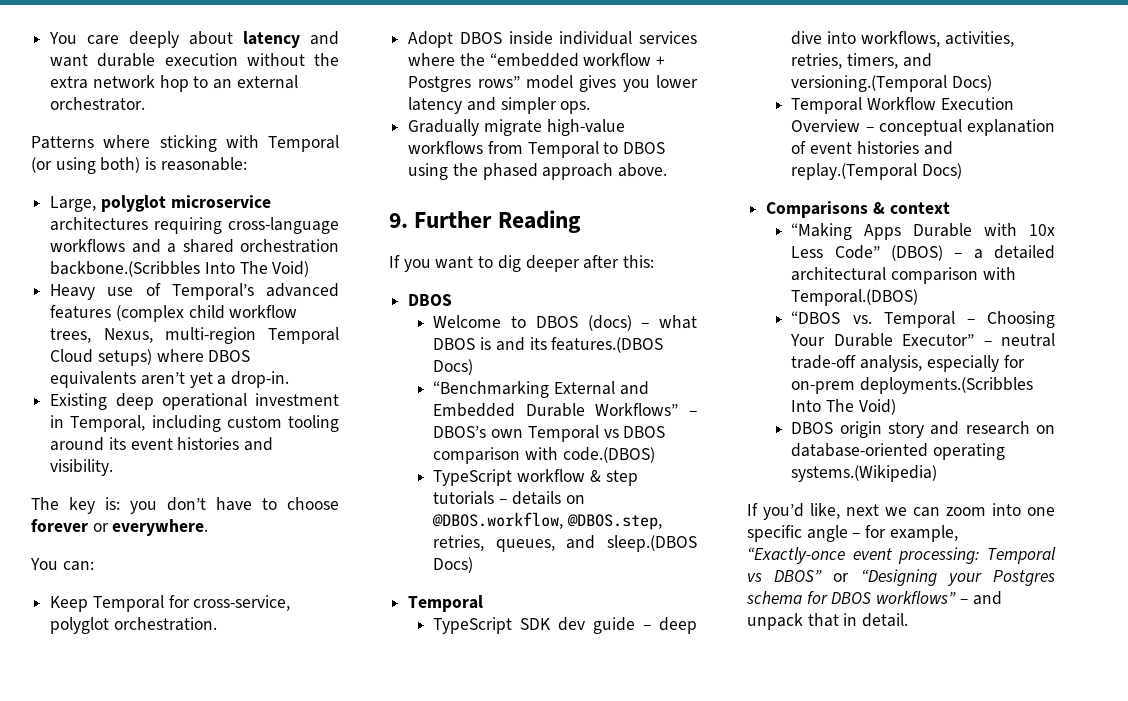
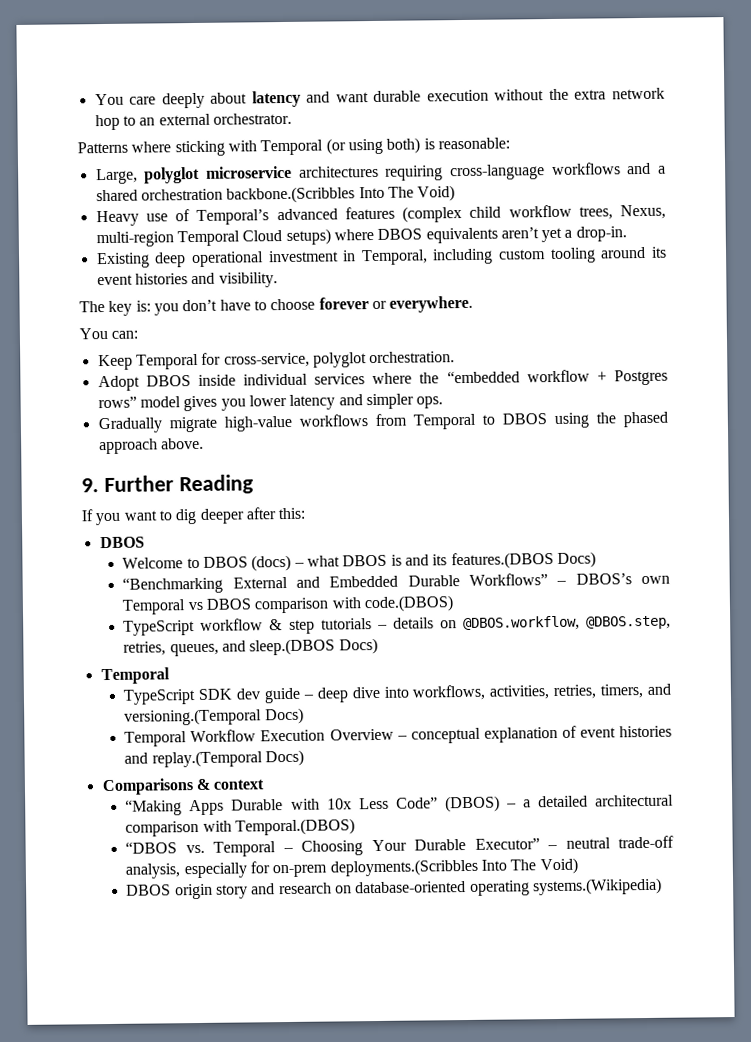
- If you’d like, next we can zoom into one specific angle – for example, “Exactly‑once event processing: Temporal vs DBOS” or “Designing your Postgres schema for DBOS workflows” – and unpack that in detail.

